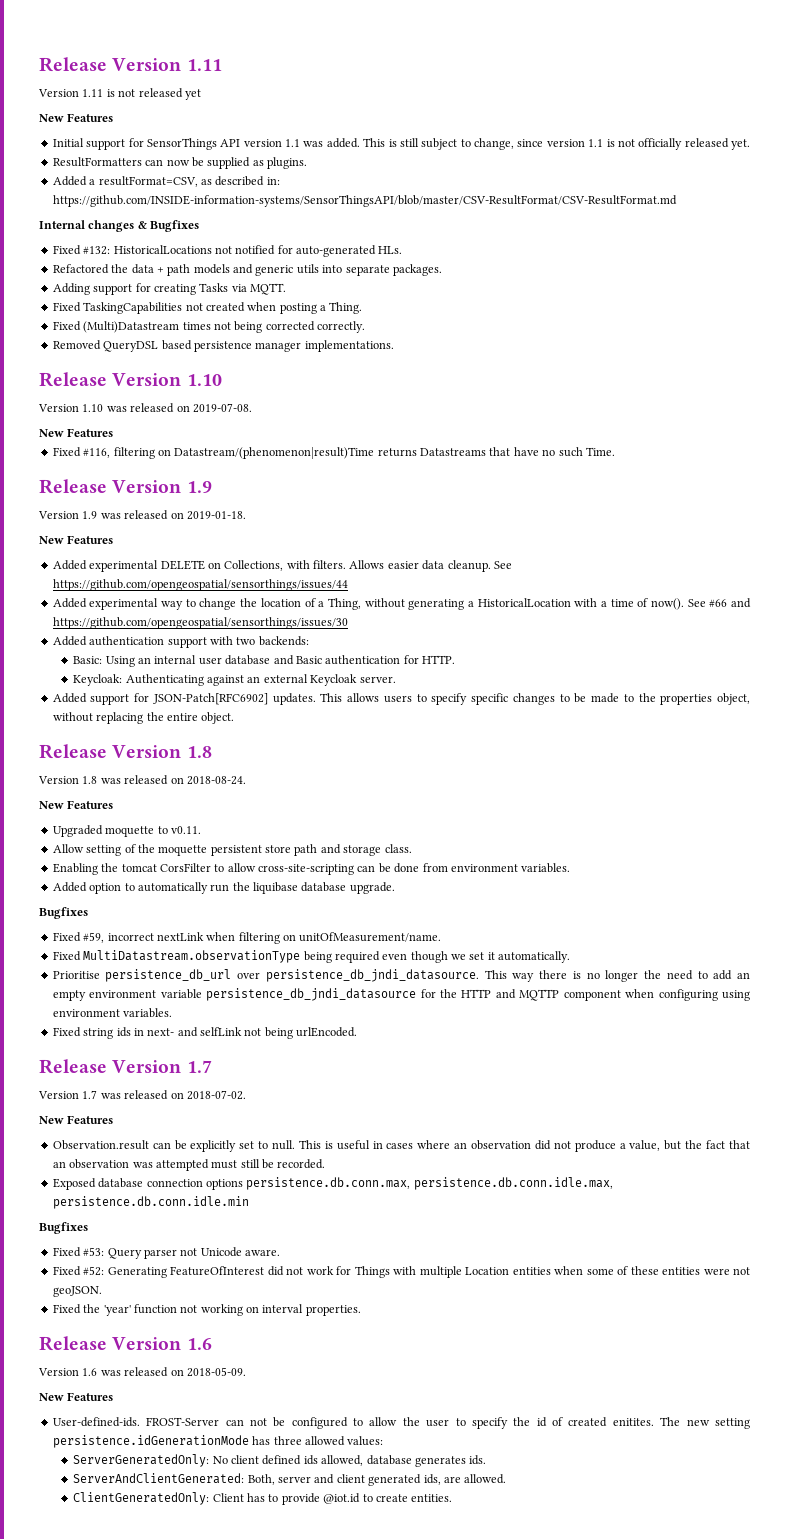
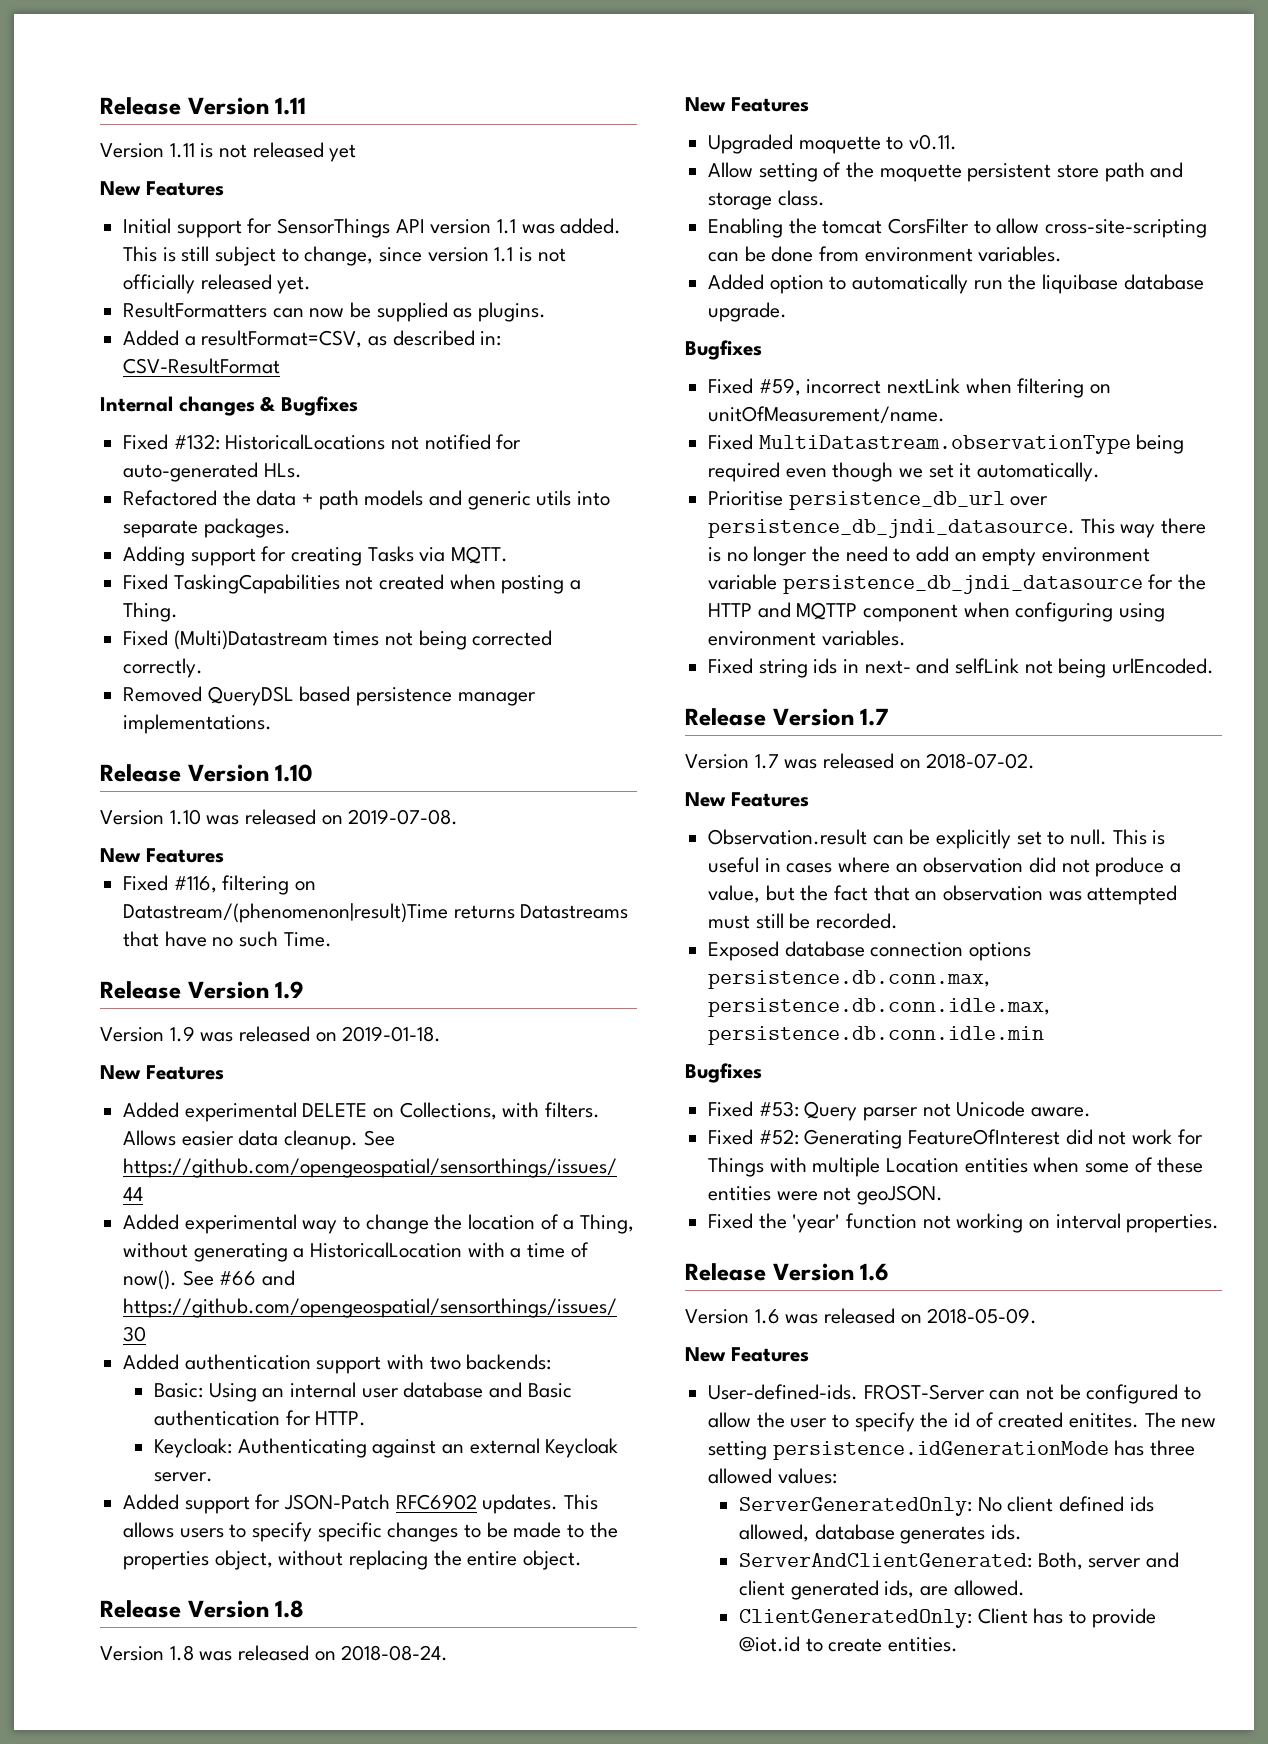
- Added a resultFormat=CSV, as described in: https://github.com/INSIDE-information-systems/SensorThingsAPI/blob/master/CSV-ResultFormat/CSV-ResultFormat.md
+ Added a resultFormat=CSV, as described in: CSV-ResultFormat
- Added support for JSON-Patch[RFC6902] updates.
+ Added support for JSON-Patch RFC6902 updates.

